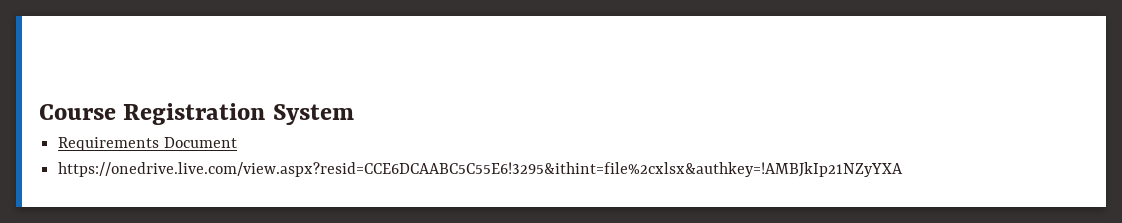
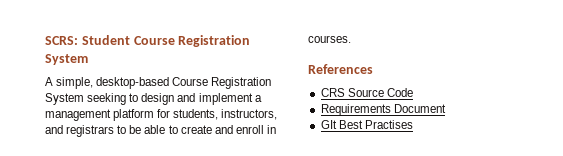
- Course Registration System
+ SCRS: Student Course Registration System
+ A simple, desktop-based Course Registration System seeking to design and implement a management platform for students, instructors, and registrars to be able to create and enroll in courses.
+ References
+ CRS Source Code
- https://onedrive.live.com/view.aspx?resid=CCE6DCAABC5C55E6!3295&ithint=file%2cxlsx&authkey=!AMBJkIp21NZyYXA
+ GIt Best Practises

